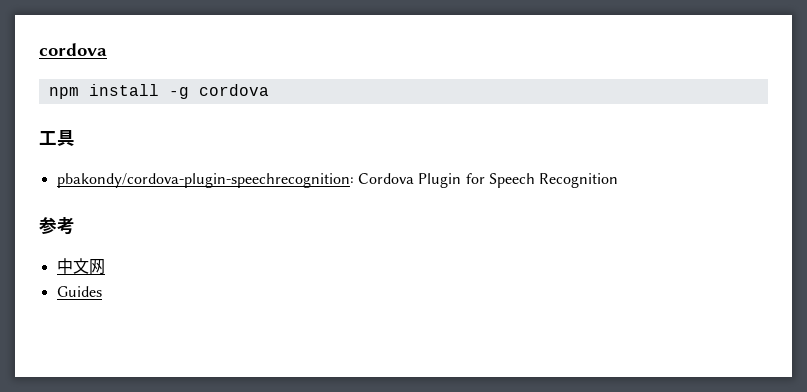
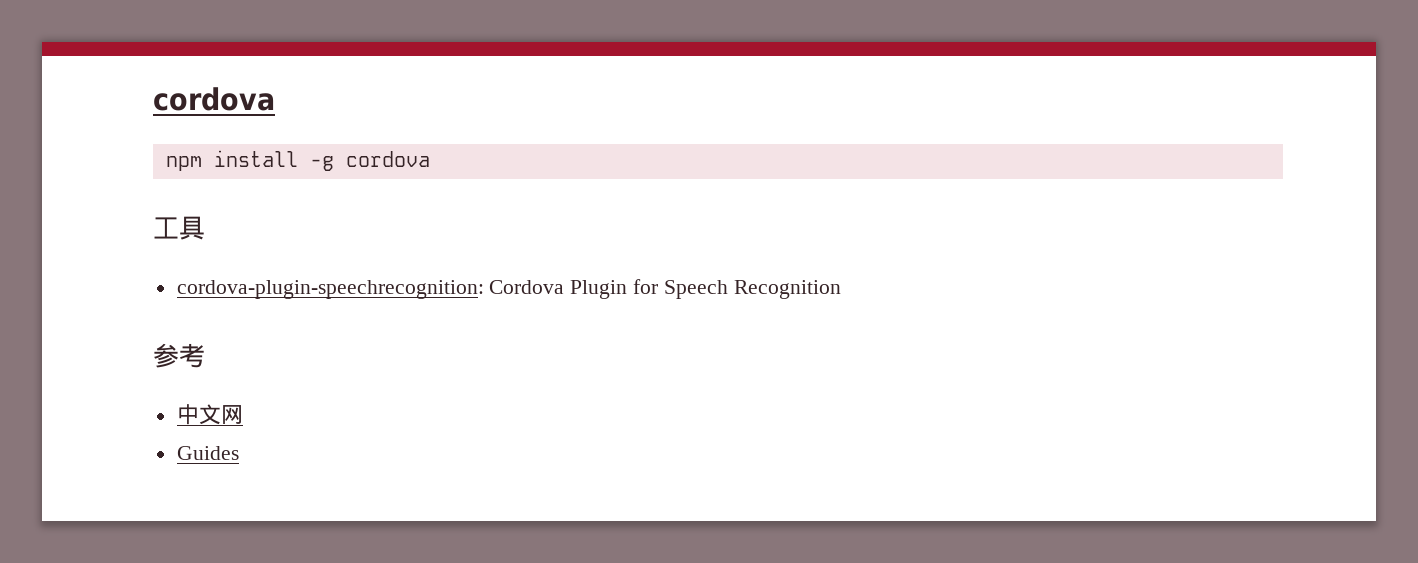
- pbakondy/cordova-plugin-speechrecognition: Cordova Plugin for Speech Recognition
+ cordova-plugin-speechrecognition: Cordova Plugin for Speech Recognition

